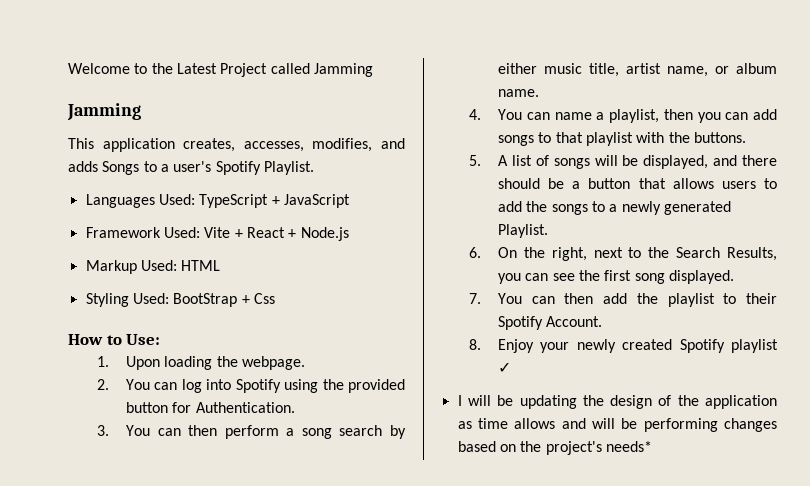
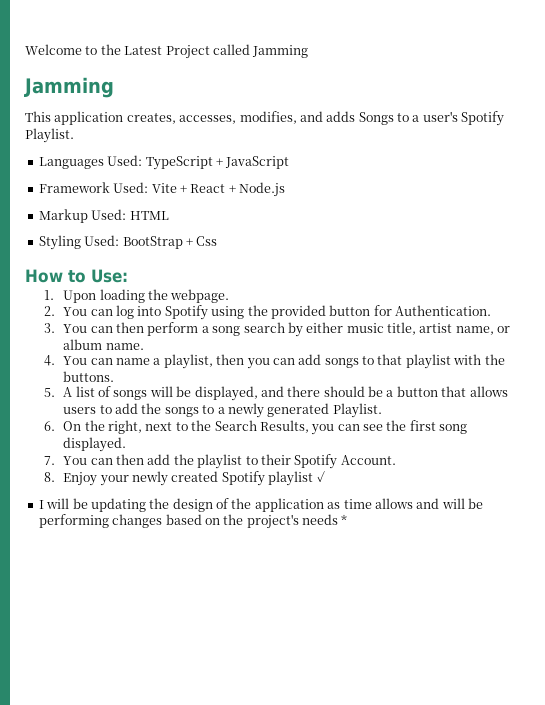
- I will be updating the design of the application as time allows and will be performing changes based on the project's needs*
+ I will be updating the design of the application as time allows and will be performing changes based on the project's needs *

